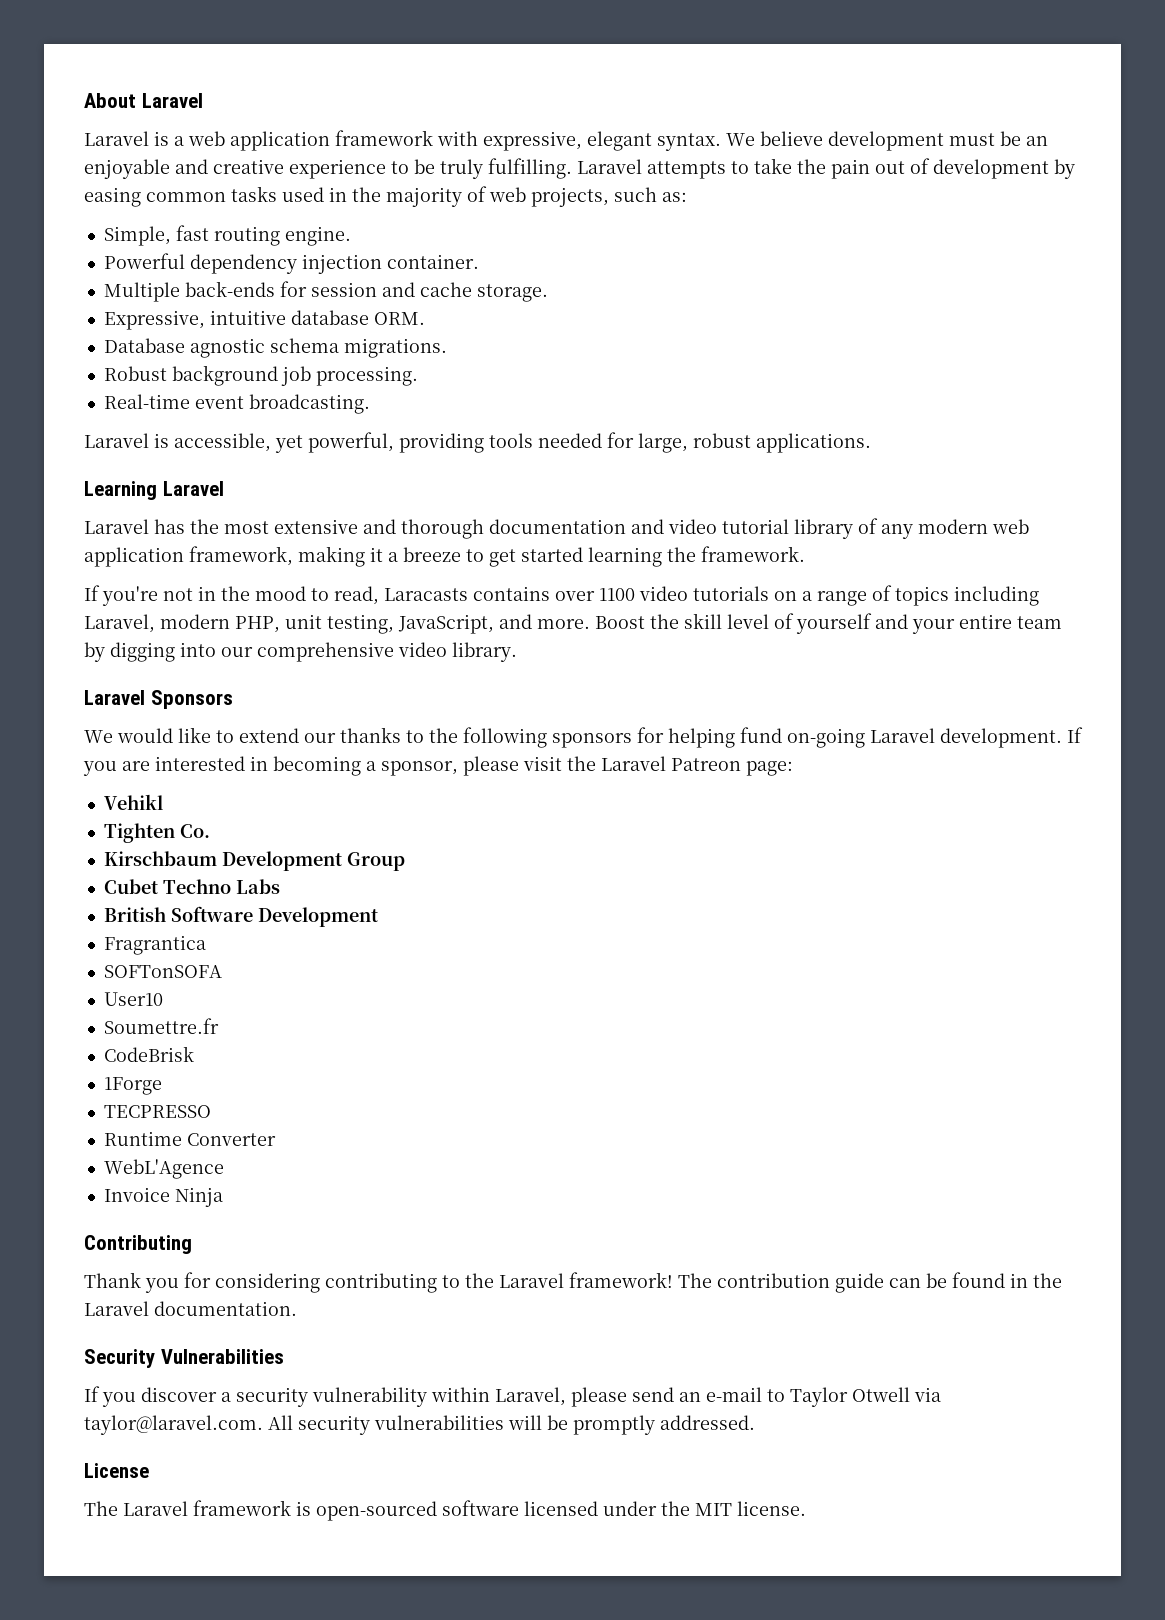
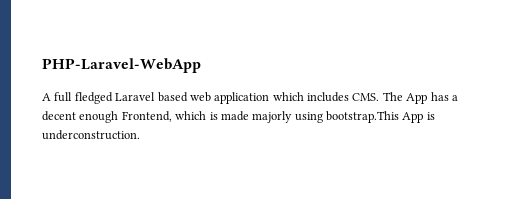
- About Laravel
- Laravel is a web application framework with expressive, elegant syntax. We believe development must be an enjoyable and creative experience to be truly fulfilling. Laravel attempts to take the pain out of development by easing common tasks used in the majority of web projects, such as:
- Simple, fast routing engine.
- Powerful dependency injection container.
- Multiple back-ends for session and cache storage.
- Expressive, intuitive database ORM.
- Database agnostic schema migrations.
- Robust background job processing.
- Real-time event broadcasting.
- Laravel is accessible, yet powerful, providing tools needed for large, robust applications.
- Learning Laravel
- Laravel has the most extensive and thorough documentation and video tutorial library of any modern web application framework, making it a breeze to get started learning the framework.
- If you're not in the mood to read, Laracasts contains over 1100 video tutorials on a range of topics including Laravel, modern PHP, unit testing, JavaScript, and more. Boost the skill level of yourself and your entire team by digging into our comprehensive video library.
- Laravel Sponsors
- We would like to extend our thanks to the following sponsors for helping fund on-going Laravel development. If you are interested in becoming a sponsor, please visit the Laravel Patreon page:
- Vehikl
- Tighten Co.
- Kirschbaum Development Group
- Cubet Techno Labs
- British Software Development
- Fragrantica
- SOFTonSOFA
- User10
- Soumettre.fr
- CodeBrisk
- 1Forge
- TECPRESSO
- Runtime Converter
- WebL'Agence
- Invoice Ninja
- Contributing
- Thank you for considering contributing to the Laravel framework! The contribution guide can be found in the Laravel documentation.
- Security Vulnerabilities
- If you discover a security vulnerability within Laravel, please send an e-mail to Taylor Otwell via taylor@laravel.com. All security vulnerabilities will be promptly addressed.
- License
- The Laravel framework is open-sourced software licensed under the MIT license.
+ PHP-Laravel-WebApp
+ A full fledged Laravel based web application which includes CMS. The App has a decent enough Frontend, which is made majorly using bootstrap.This App is underconstruction.

